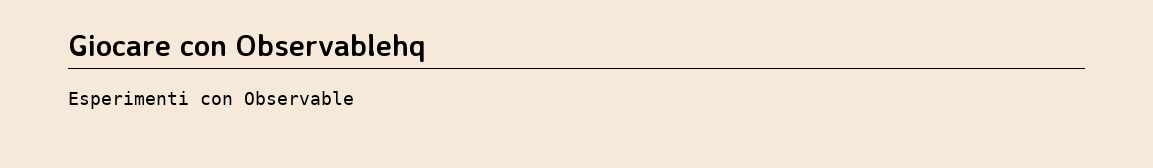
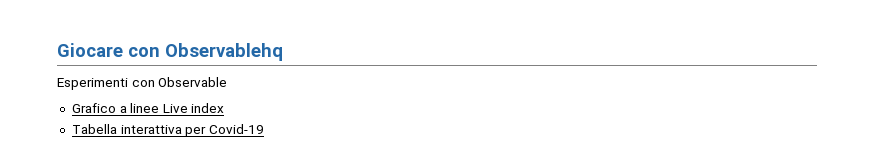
+ Grafico a linee Live index
+ Tabella interattiva per Covid-19

